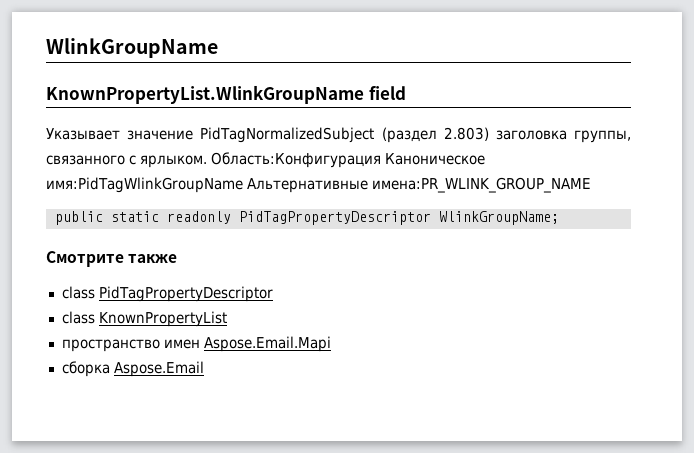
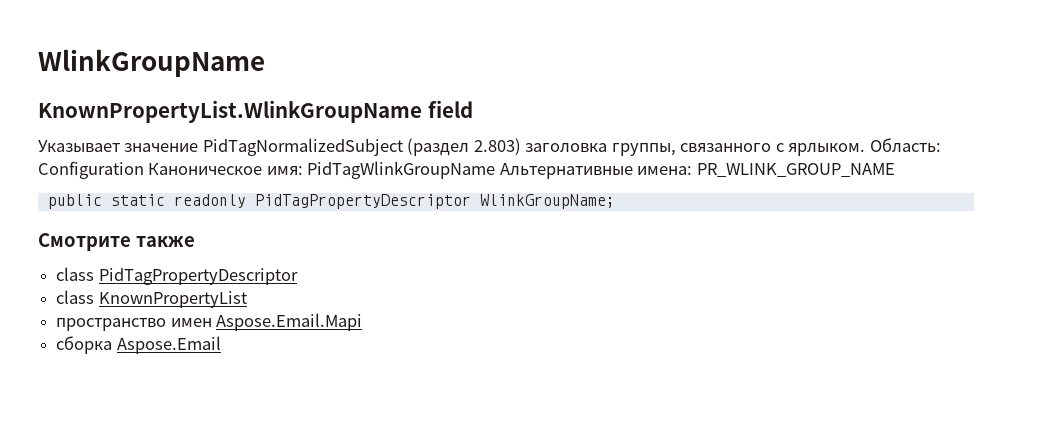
- Область:Конфигурация Каноническое имя:PidTagWlinkGroupName Альтернативные имена:PR_WLINK_GROUP_NAME
+ Область: Configuration Каноническое имя: PidTagWlinkGroupName Альтернативные имена: PR_WLINK_GROUP_NAME

